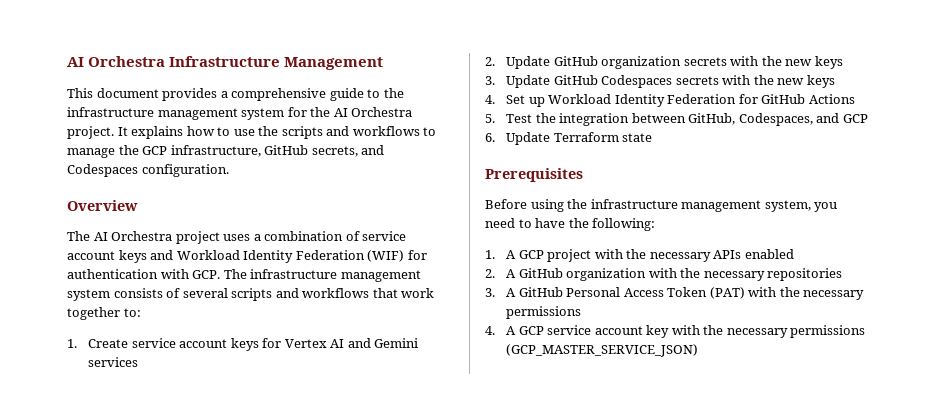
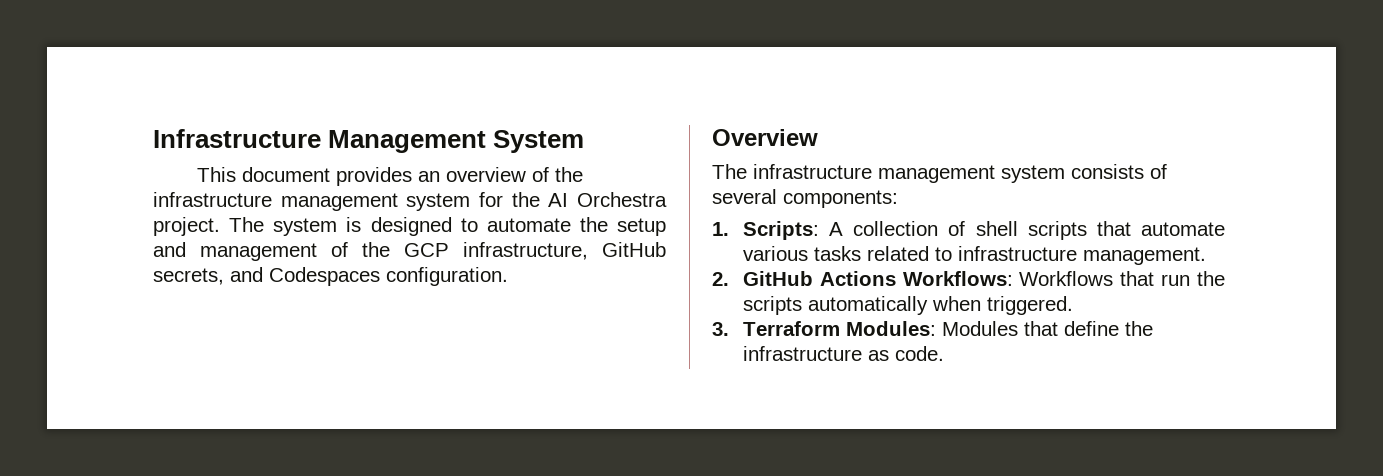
- AI Orchestra Infrastructure Management
+ Infrastructure Management System
- This document provides a comprehensive guide to the infrastructure management system for the AI Orchestra project.
+ This document provides an overview of the infrastructure management system for the AI Orchestra project.
- It explains how to use the scripts and workflows to manage the GCP infrastructure, GitHub secrets, and Codespaces configuration.
+ The system is designed to automate the setup and management of the GCP infrastructure, GitHub secrets, and Codespaces configuration.
- The AI Orchestra project uses a combination of service account keys and Workload Identity Federation (WIF) for authentication with GCP. The infrastructure management system consists of several scripts and workflows that work together to:
- 1. Create service account keys for Vertex AI and Gemini services
- 2. Update GitHub organization secrets with the new keys
- 3. Update GitHub Codespaces secrets with the new keys
- 4. Set up Workload Identity Federation for GitHub Actions
- 5. Test the integration between GitHub, Codespaces, and GCP
- 6. Update Terraform state
- Prerequisites
- Before using the infrastructure management system, you need to have the following:
- 1. A GCP project with the necessary APIs enabled
- 2. A GitHub organization with the necessary repositories
- 3. A GitHub Personal Access Token (PAT) with the necessary permissions
- 4. A GCP service account key with the necessary permissions (GCP_MASTER_SERVICE_JSON)
+ The infrastructure management system consists of several components:
+ 1. Scripts: A collection of shell scripts that automate various tasks related to infrastructure management.
+ 2. GitHub Actions Workflows: Workflows that run the scripts automatically when triggered.
+ 3. Terraform Modules: Modules that define the infrastructure as code.

